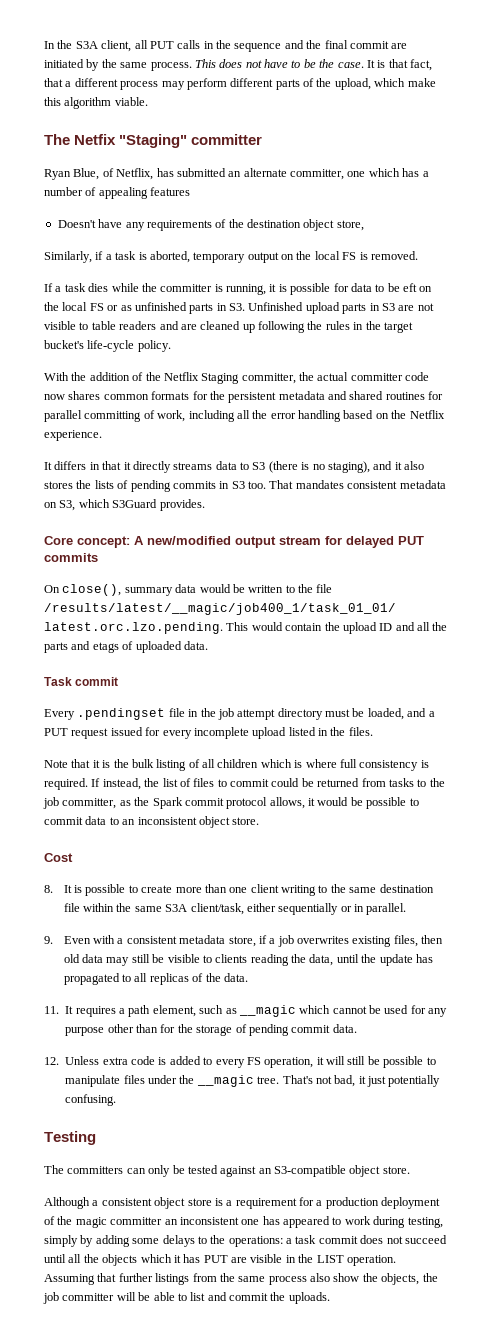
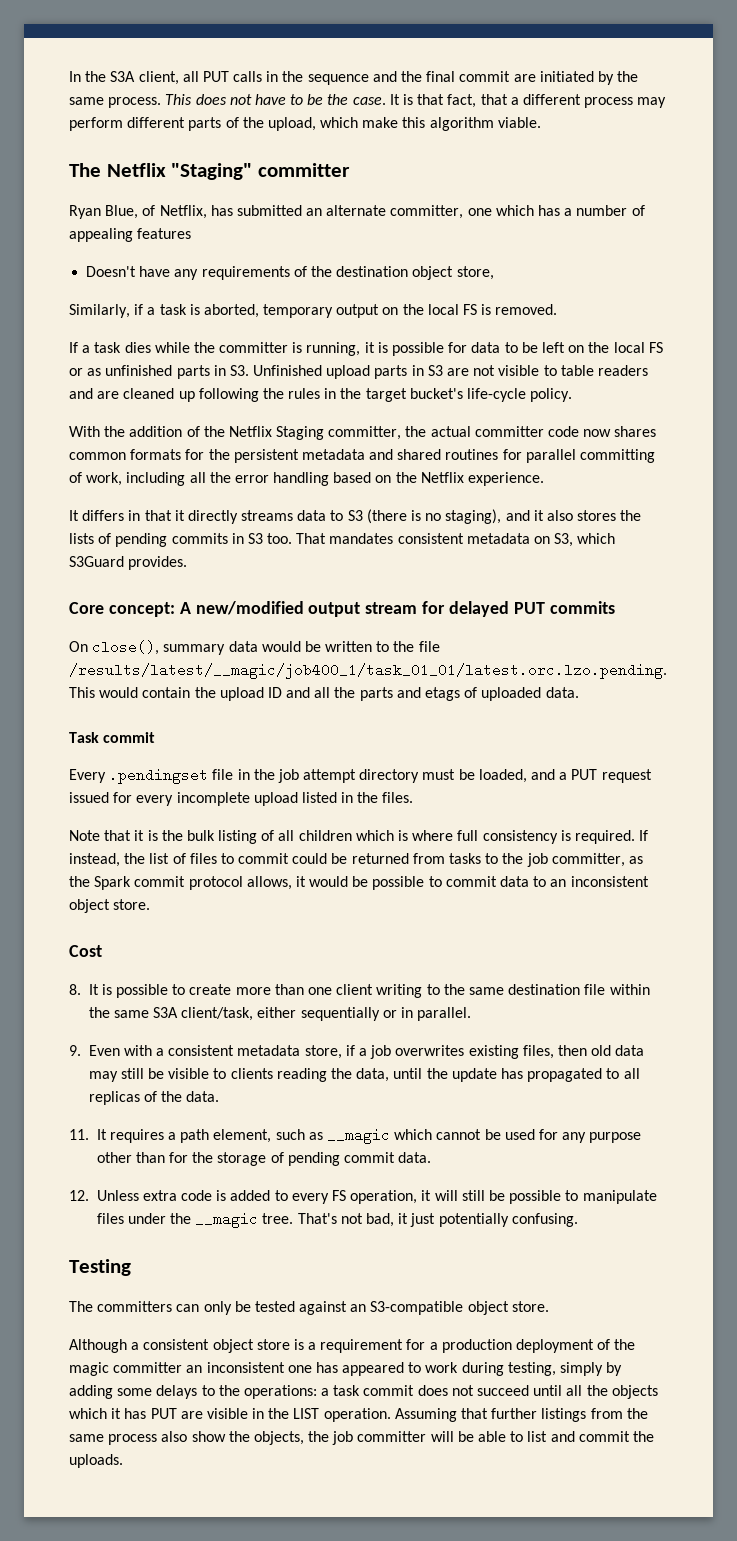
- The Netfix "Staging" committer
+ The Netflix "Staging" committer
- If a task dies while the committer is running, it is possible for data to be eft on the local FS or as unfinished parts in S3. Unfinished upload parts in S3 are not visible to table readers and are cleaned up following the rules in the target bucket's life-cycle policy.
+ If a task dies while the committer is running, it is possible for data to be left on the local FS or as unfinished parts in S3. Unfinished upload parts in S3 are not visible to table readers and are cleaned up following the rules in the target bucket's life-cycle policy.

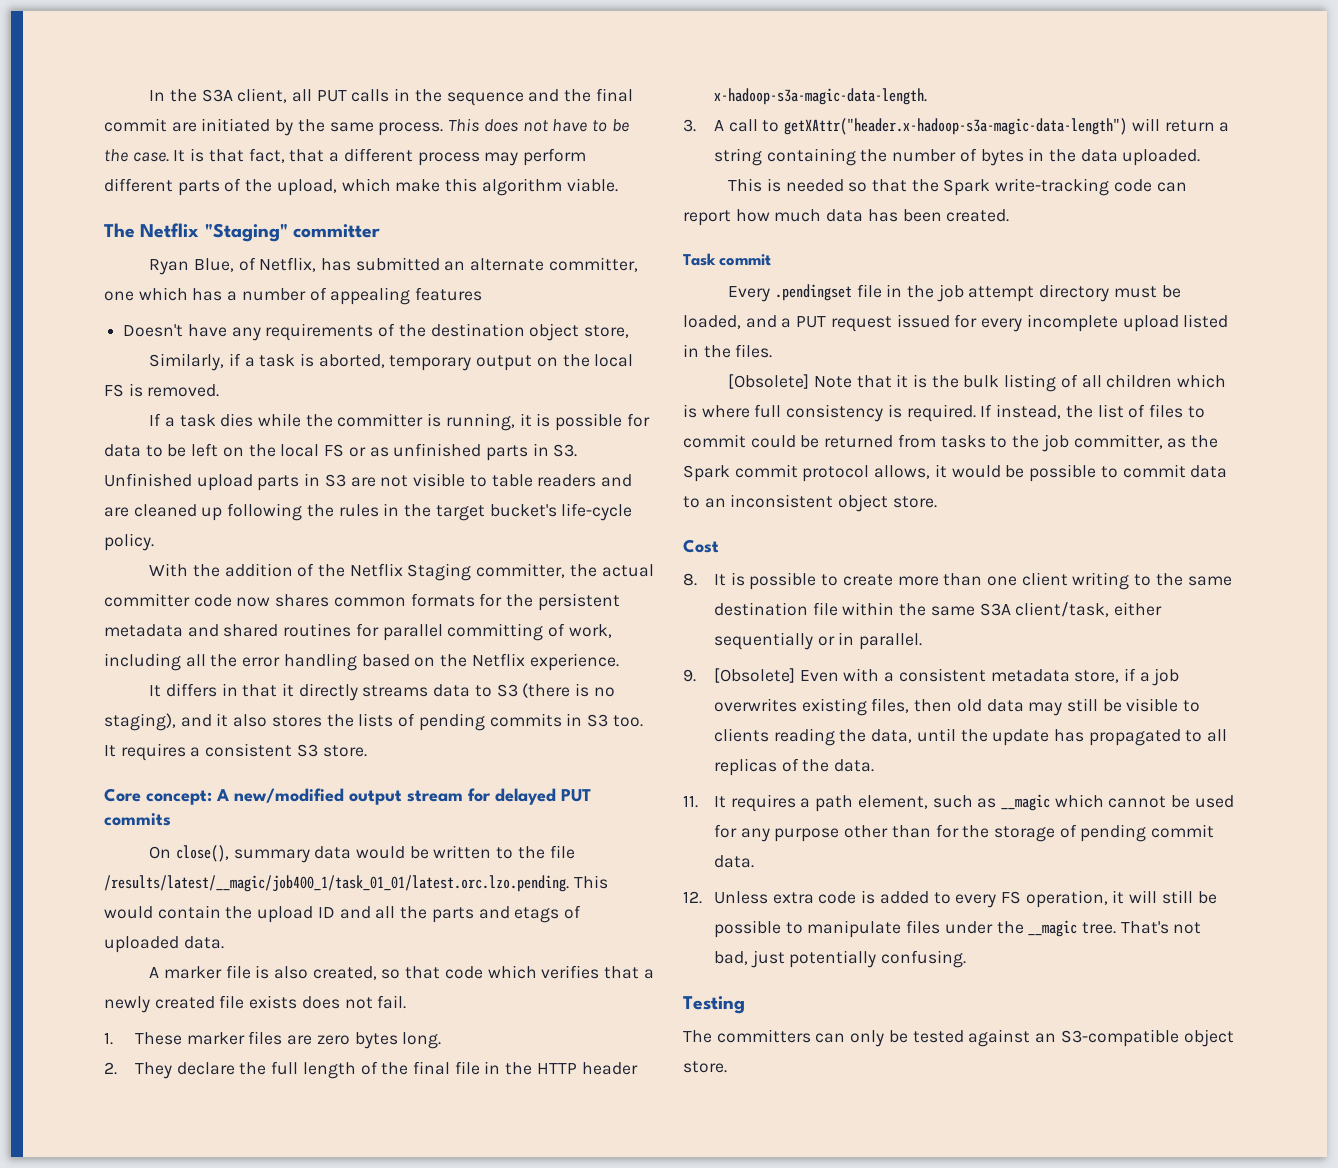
- That mandates consistent metadata on S3, which S3Guard provides.
+ It requires a consistent S3 store.
+ A marker file is also created, so that code which verifies that a newly created file exists does not fail.
+ 1. These marker files are zero bytes long.
+ 2. They declare the full length of the final file in the HTTP header x-hadoop-s3a-magic-data-length.
+ 3. A call to getXAttr("header.x-hadoop-s3a-magic-data-length") will return a string containing the number of bytes in the data uploaded.
+ This is needed so that the Spark write-tracking code can report how much data has been created.
- Note that it is the bulk listing of all children which is where full consistency is required.
+ [Obsolete] Note that it is the bulk listing of all children which is where full consistency is required.
- 9. Even with a consistent metadata store, if a job overwrites existing files, then old data may still be visible to clients reading the data, until the update has propagated to all replicas of the data.
+ 9. [Obsolete] Even with a consistent metadata store, if a job overwrites existing files, then old data may still be visible to clients reading the data, until the update has propagated to all replicas of the data.
- That's not bad, it just potentially confusing.
+ That's not bad, just potentially confusing.
- Although a consistent object store is a requirement for a production deployment of the magic committer an inconsistent one has appeared to work during testing, simply by adding some delays to the operations: a task commit does not succeed until all the objects which it has PUT are visible in the LIST operation. Assuming that further listings from the same process also show the objects, the job committer will be able to list and commit the uploads.

